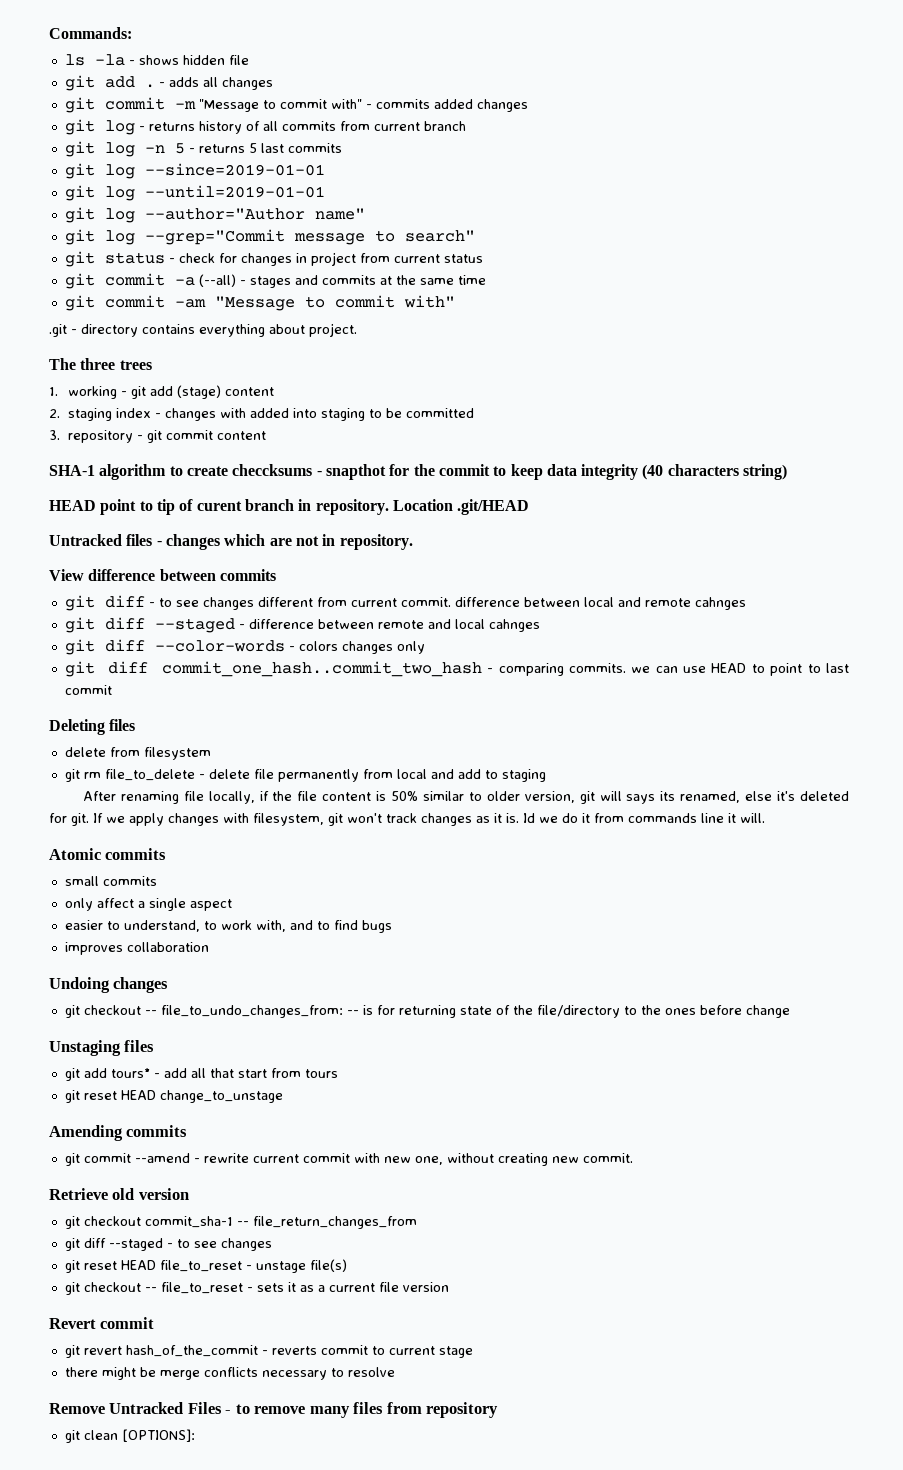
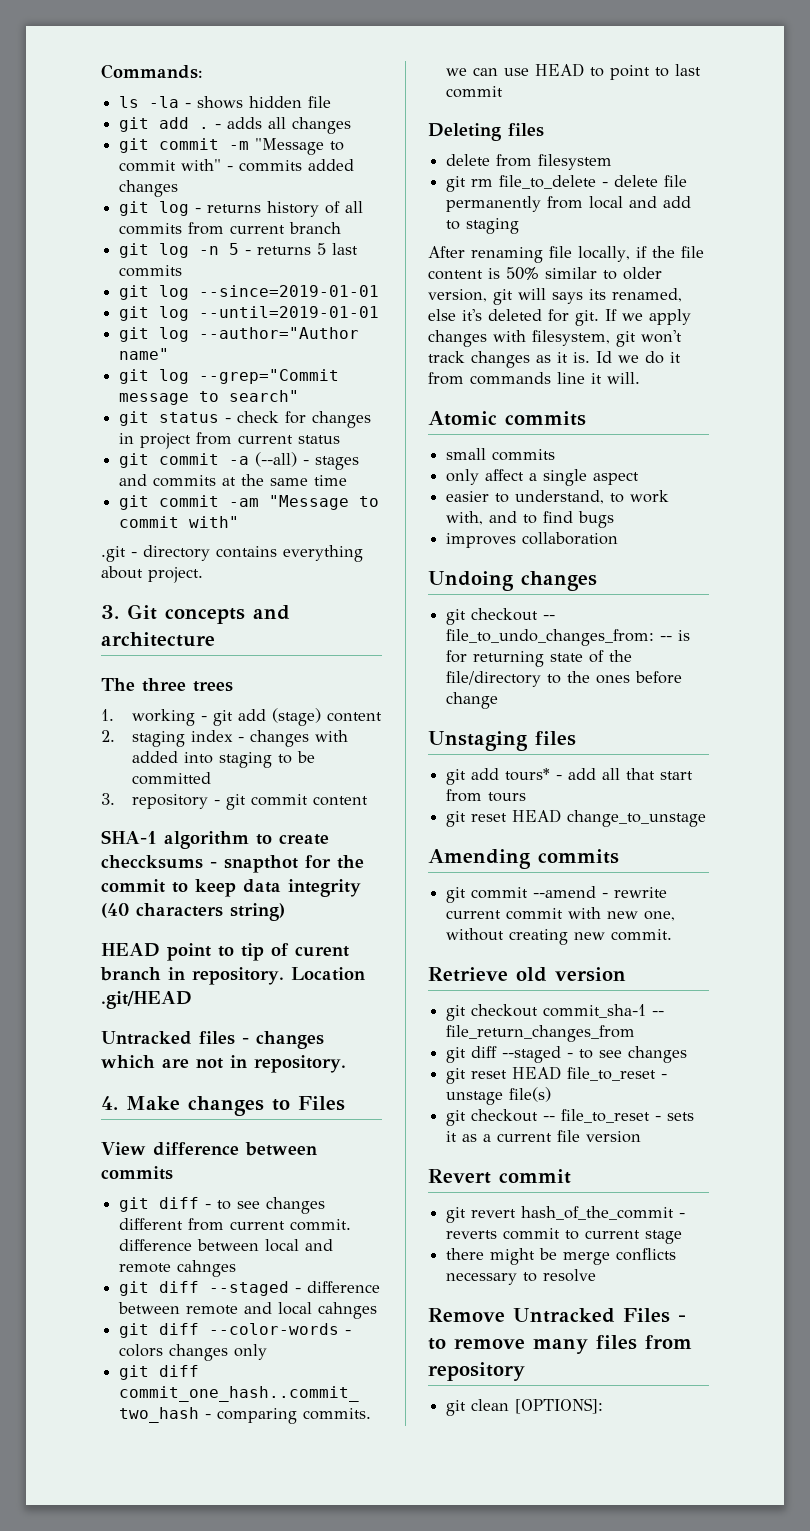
+ 3. Git concepts and architecture
+ 4. Make changes to Files

